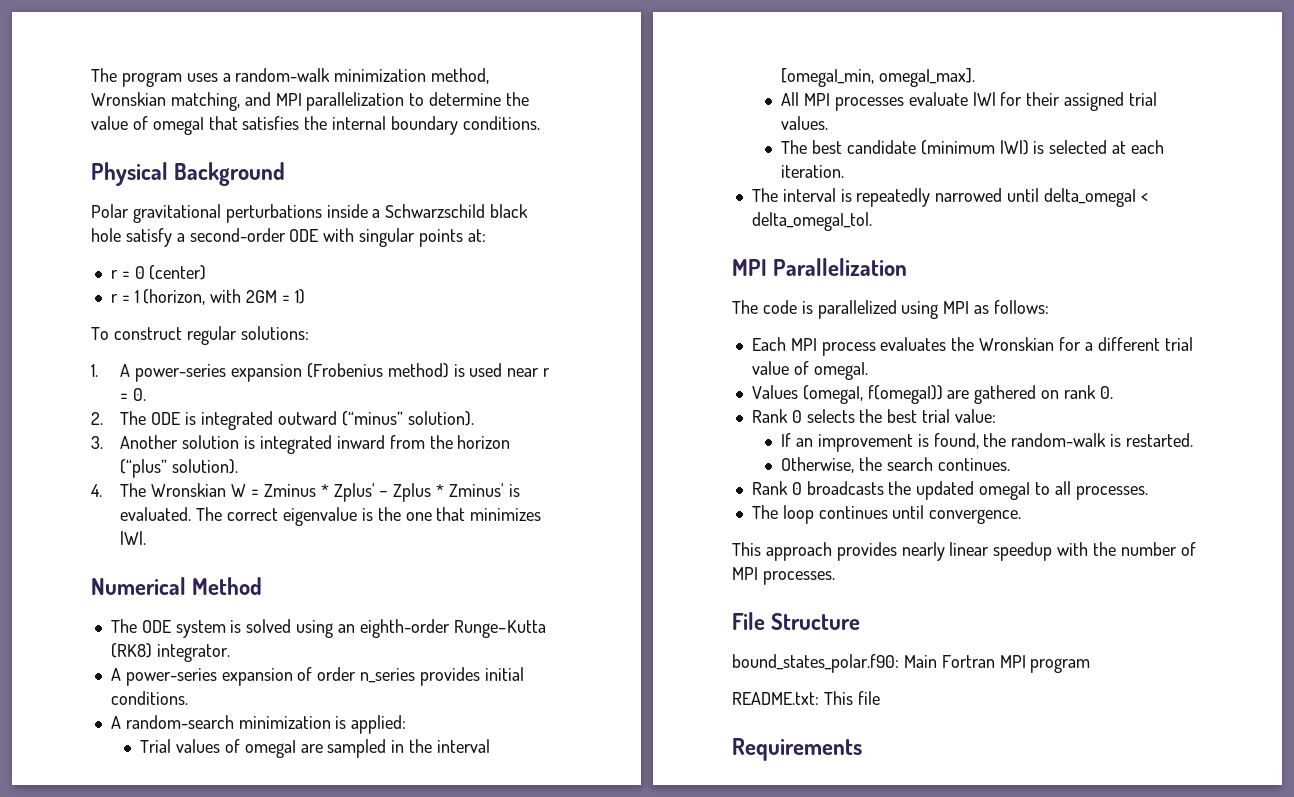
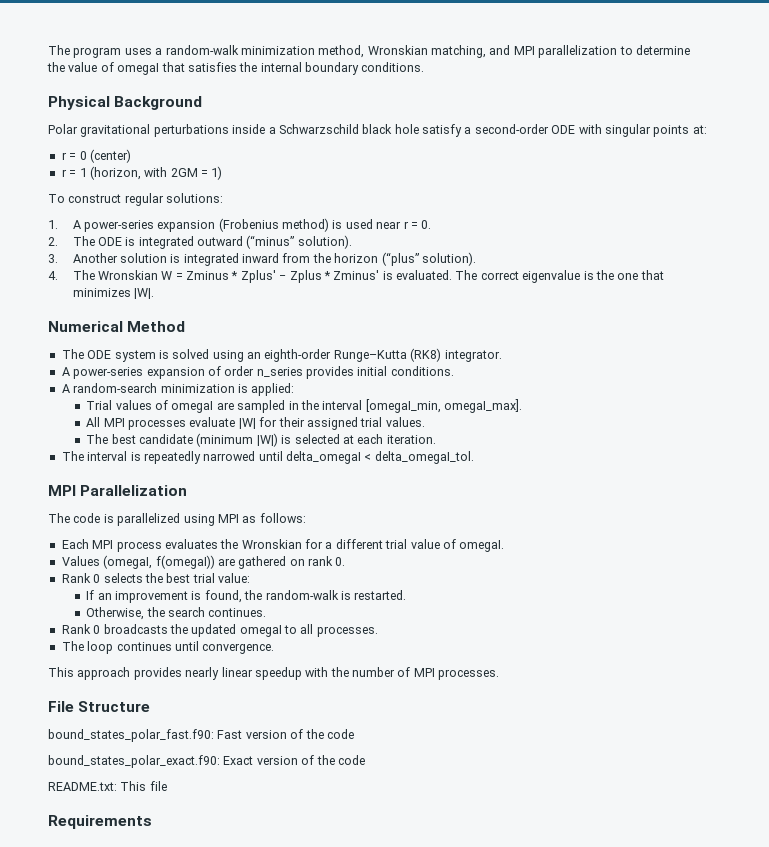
- bound_states_polar.f90: Main Fortran MPI program
+ bound_states_polar_fast.f90: Fast version of the code
+ bound_states_polar_exact.f90: Exact version of the code

